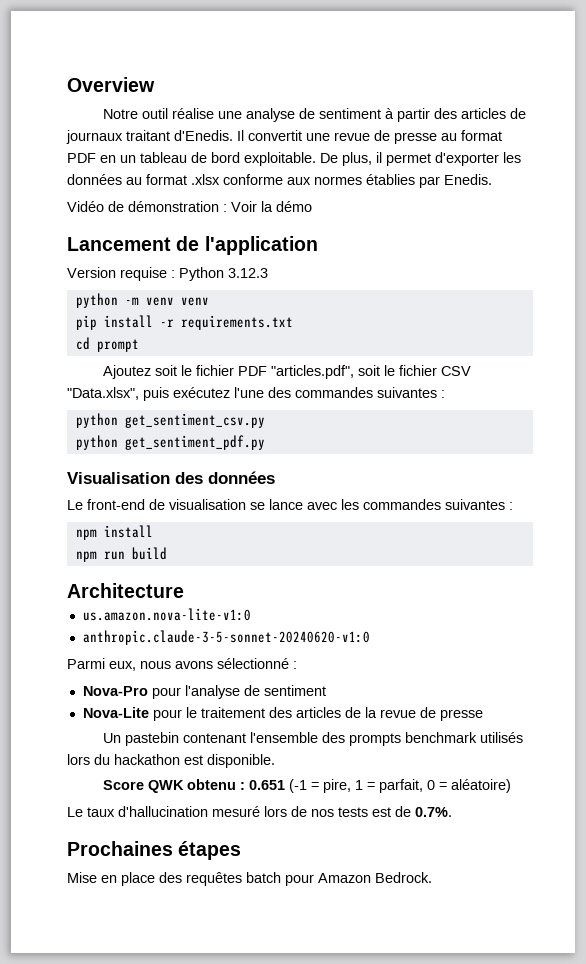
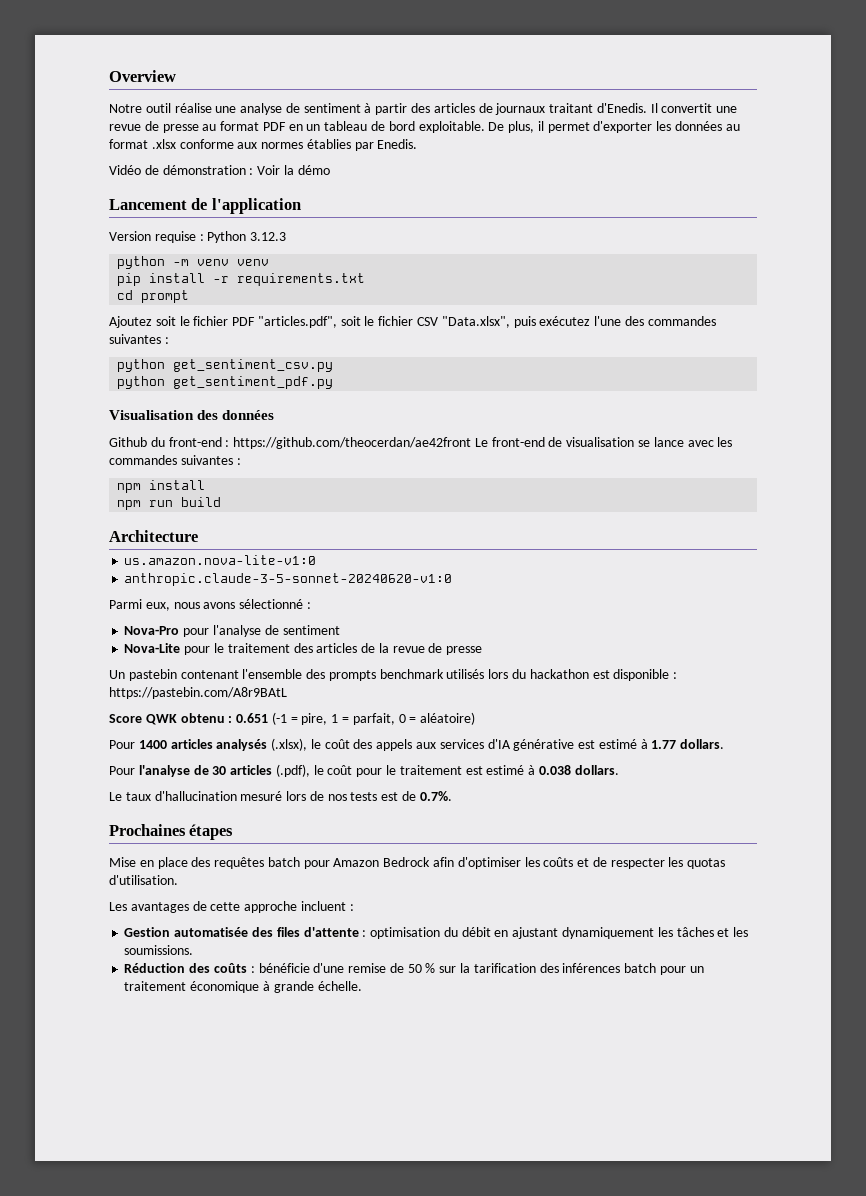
- Le front-end de visualisation se lance avec les commandes suivantes :
+ Github du front-end : https://github.com/theocerdan/ae42front Le front-end de visualisation se lance avec les commandes suivantes :
- Un pastebin contenant l'ensemble des prompts benchmark utilisés lors du hackathon est disponible.
+ Un pastebin contenant l'ensemble des prompts benchmark utilisés lors du hackathon est disponible : https://pastebin.com/A8r9BAtL
+ Pour 1400 articles analysés (.xlsx), le coût des appels aux services d'IA générative est estimé à 1.77 dollars.
+ Pour l'analyse de 30 articles (.pdf), le coût pour le traitement est estimé à 0.038 dollars.
- Mise en place des requêtes batch pour Amazon Bedrock.
+ Mise en place des requêtes batch pour Amazon Bedrock afin d'optimiser les coûts et de respecter les quotas d'utilisation.
+ Les avantages de cette approche incluent :
+ Gestion automatisée des files d'attente : optimisation du débit en ajustant dynamiquement les tâches et les soumissions.
+ Réduction des coûts : bénéficie d'une remise de 50 % sur la tarification des inférences batch pour un traitement économique à grande échelle.

